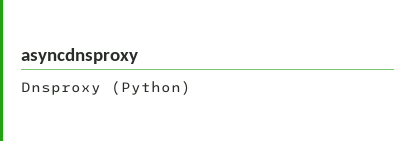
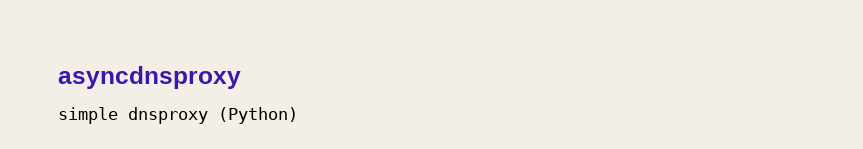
- Dnsproxy (Python)
+ simple dnsproxy (Python)

